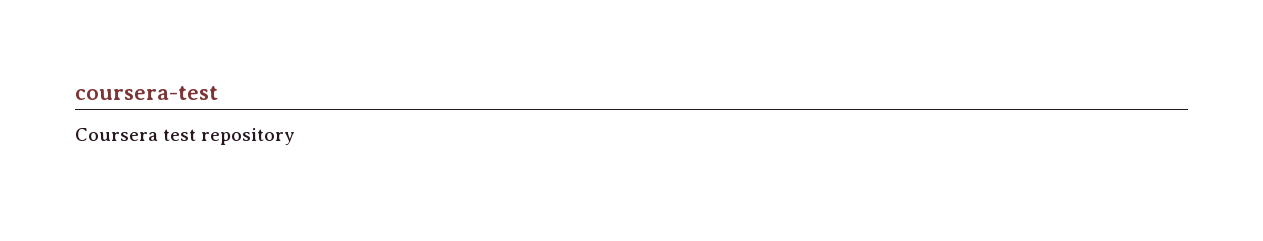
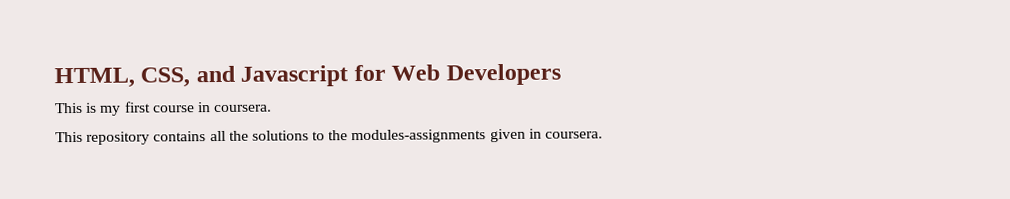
- coursera-test
- Coursera test repository
+ HTML, CSS, and Javascript for Web Developers
+ This is my first course in coursera.
+ This repository contains all the solutions to the modules-assignments given in coursera.

